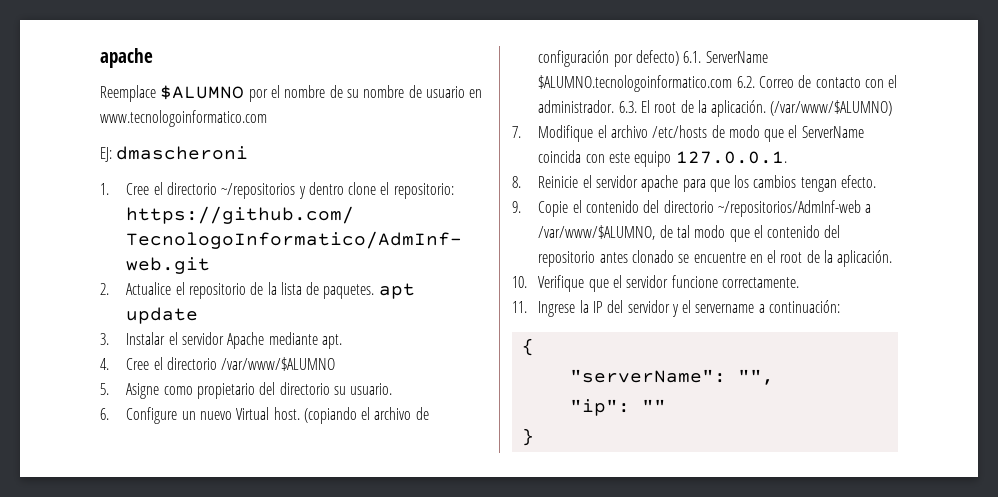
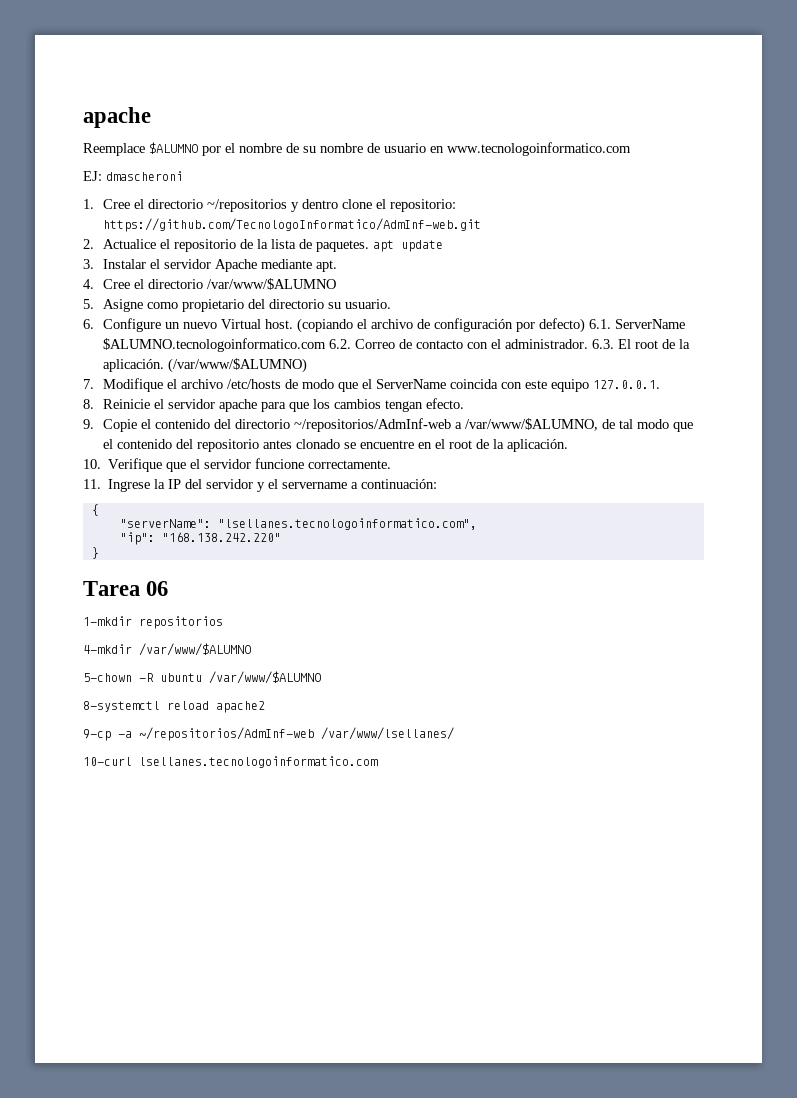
- "serverName": "",
+ "serverName": "lsellanes.tecnologoinformatico.com",
- "ip": ""
+ "ip": "168.138.242.220"
+ Tarea 06
+ 1-mkdir repositorios
+ 4-mkdir /var/www/$ALUMNO
+ 5-chown -R ubuntu /var/www/$ALUMNO
+ 8-systemctl reload apache2
+ 9-cp -a ~/repositorios/AdmInf-web /var/www/lsellanes/
+ 10-curl lsellanes.tecnologoinformatico.com

